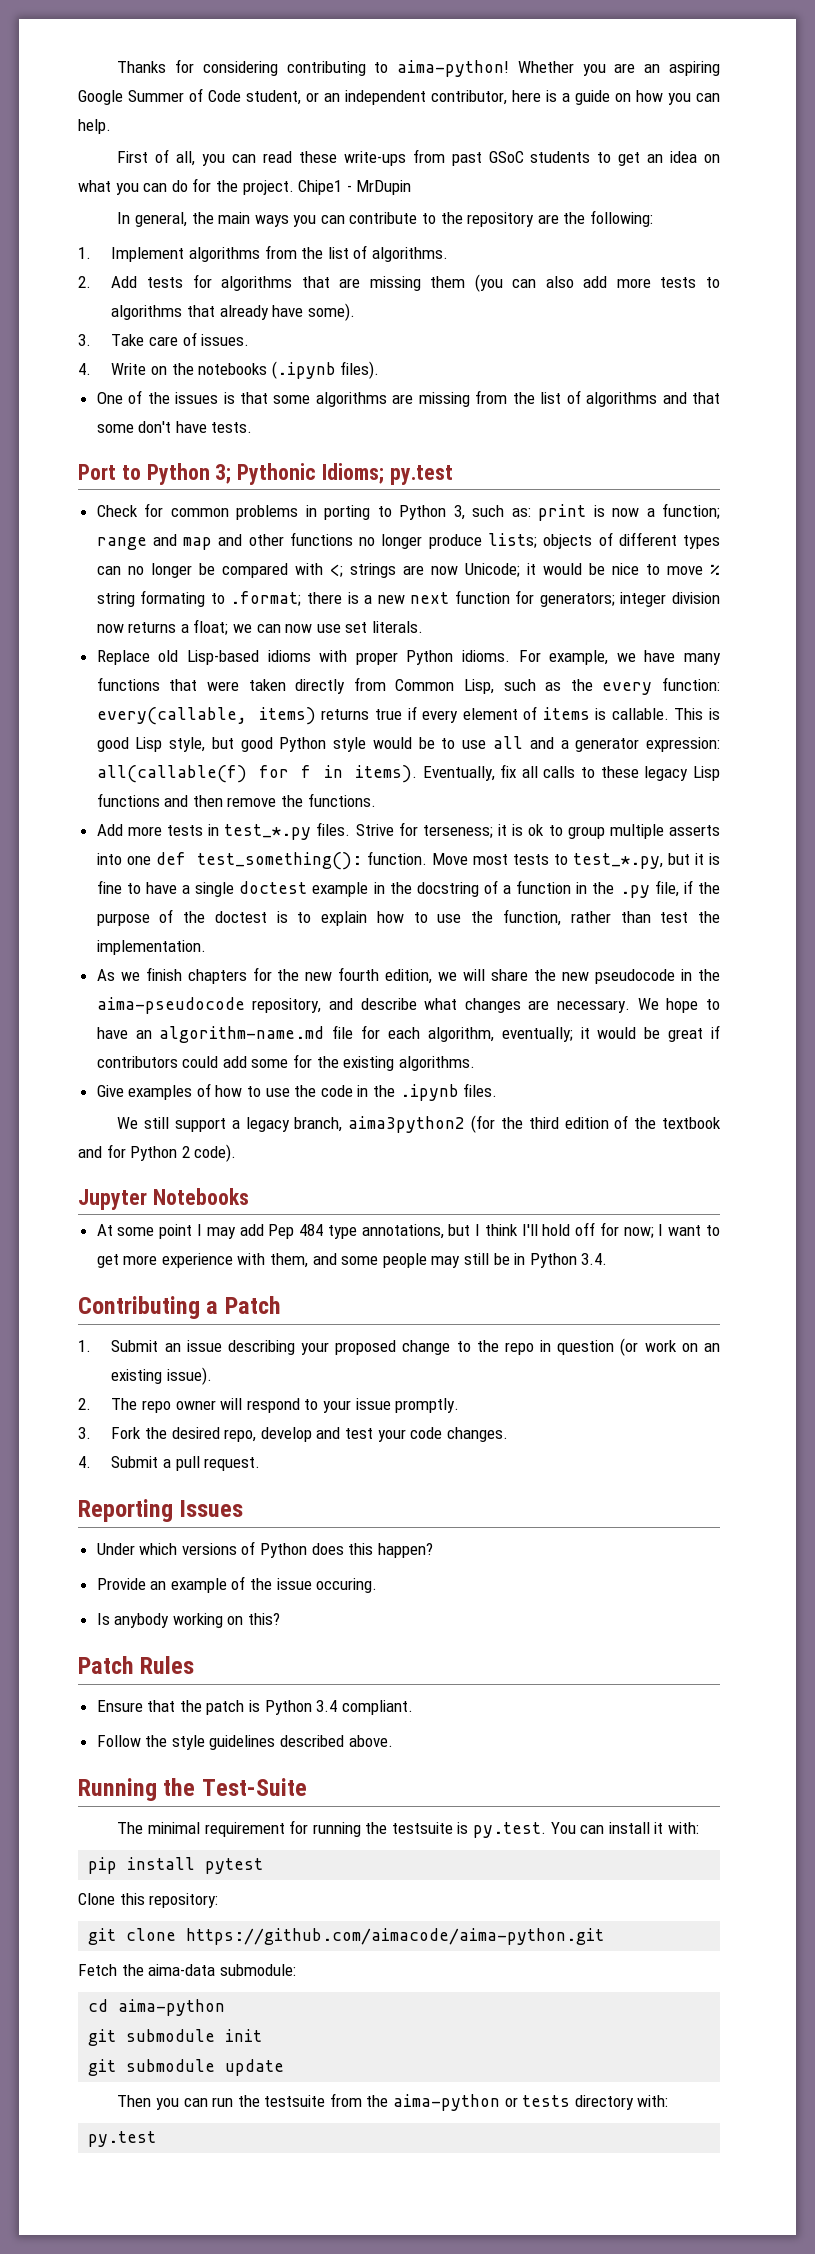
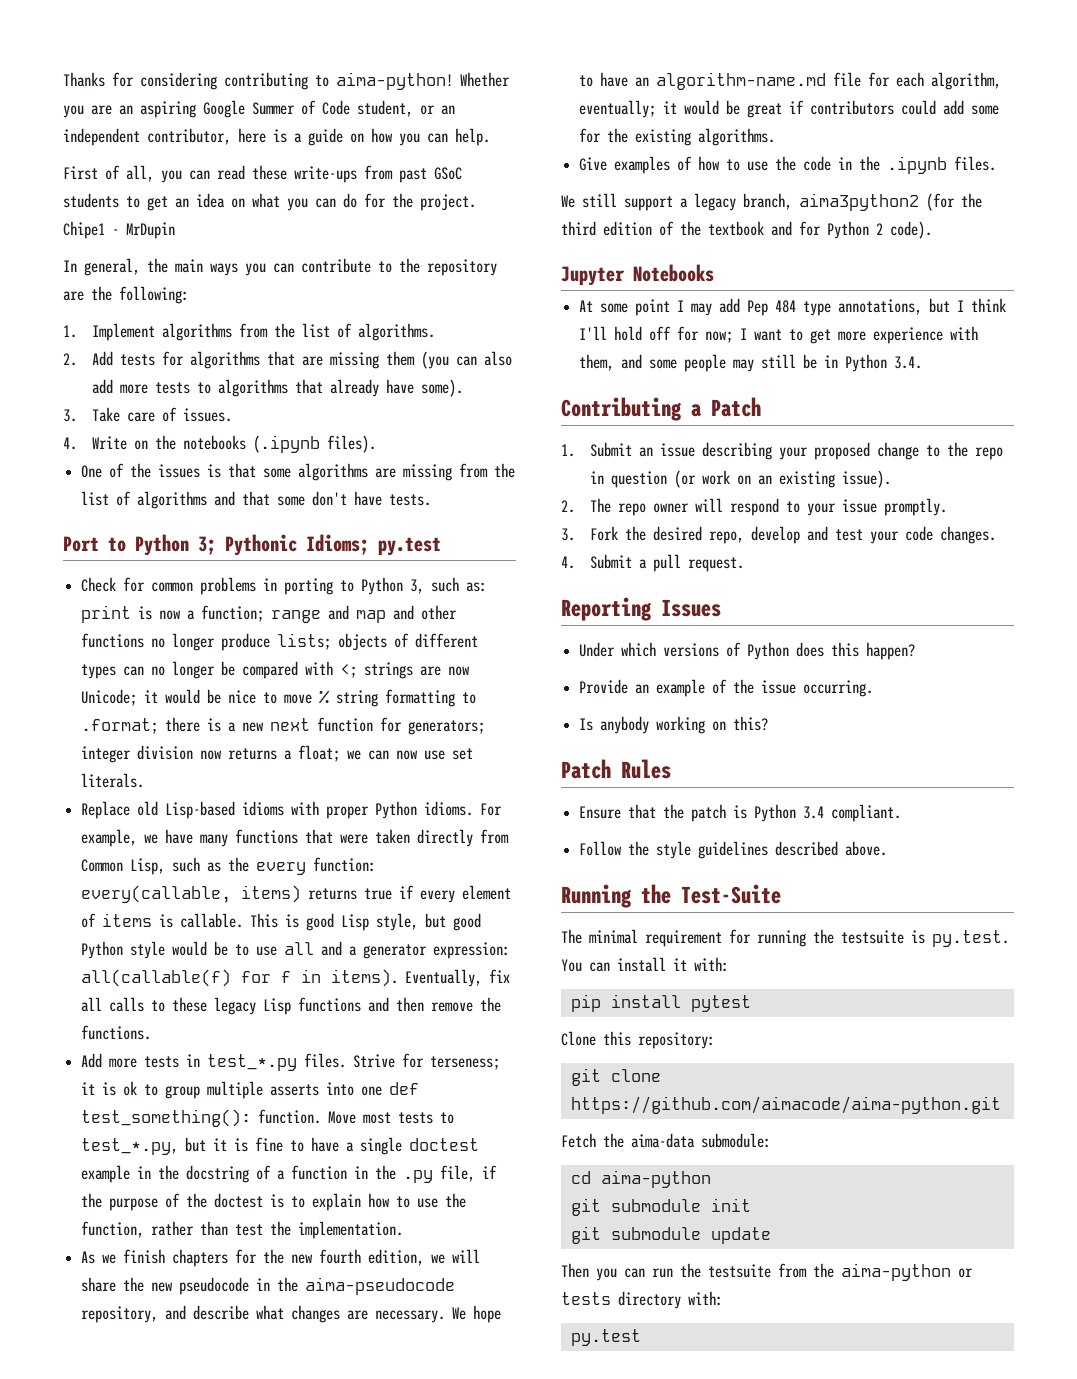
- it would be nice to move % string formating to .format;
+ it would be nice to move % string formatting to .format;
- Provide an example of the issue occuring.
+ Provide an example of the issue occurring.

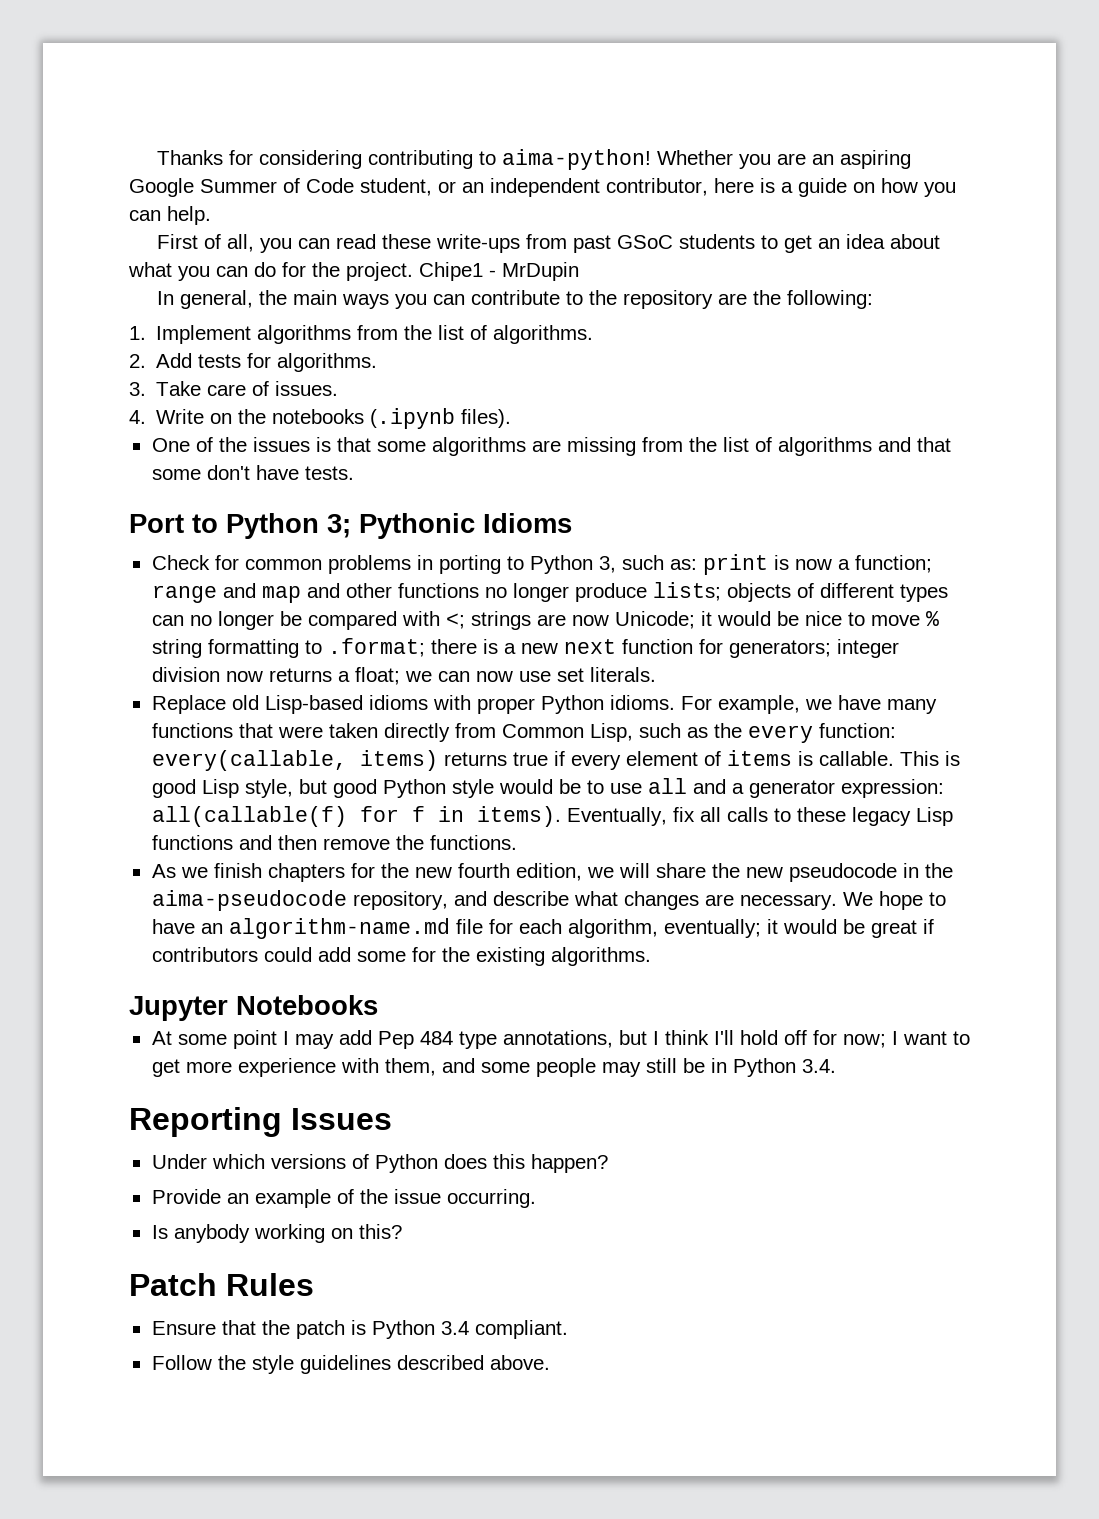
- First of all, you can read these write-ups from past GSoC students to get an idea on what you can do for the project.
+ First of all, you can read these write-ups from past GSoC students to get an idea about what you can do for the project.
- 2. Add tests for algorithms that are missing them (you can also add more tests to algorithms that already have some).
+ 2. Add tests for algorithms.
- Port to Python 3; Pythonic Idioms; py.test
+ Port to Python 3; Pythonic Idioms
- Add more tests in test_*.py files. Strive for terseness; it is ok to group multiple asserts into one def test_something(): function. Move most tests to test_*.py, but it is fine to have a single doctest example in the docstring of a function in the .py file, if the purpose of the doctest is to explain how to use the function, rather than test the implementation.
- Give examples of how to use the code in the .ipynb files.
- We still support a legacy branch, aima3python2 (for the third edition of the textbook and for Python 2 code).
- Contributing a Patch
- 1. Submit an issue describing your proposed change to the repo in question (or work on an existing issue).
- 2. The repo owner will respond to your issue promptly.
- 3. Fork the desired repo, develop and test your code changes.
- 4. Submit a pull request.
- Running the Test-Suite
- The minimal requirement for running the testsuite is py.test. You can install it with:
- pip install pytest
- Clone this repository:
- git clone https://github.com/aimacode/aima-python.git
- Fetch the aima-data submodule:
- cd aima-python
- git submodule init
- git submodule update
- Then you can run the testsuite from the aima-python or tests directory with:
- py.test

